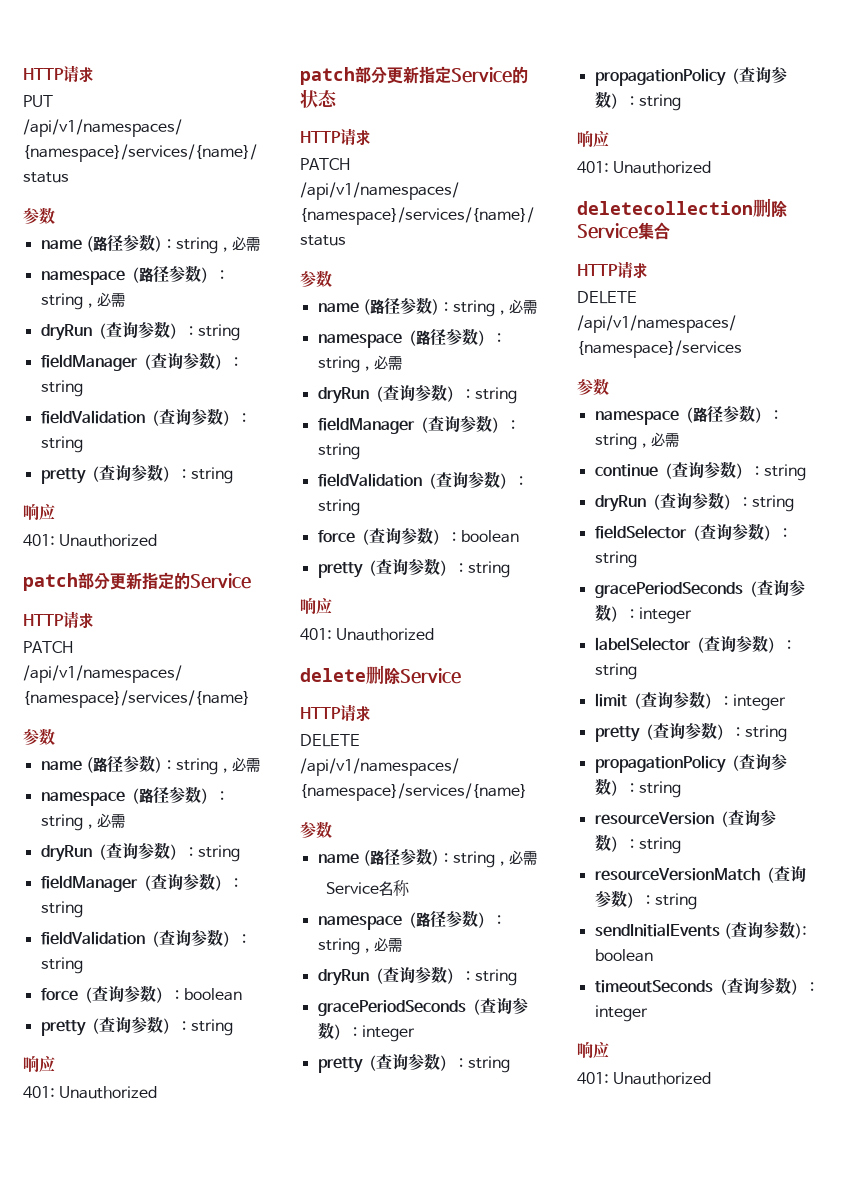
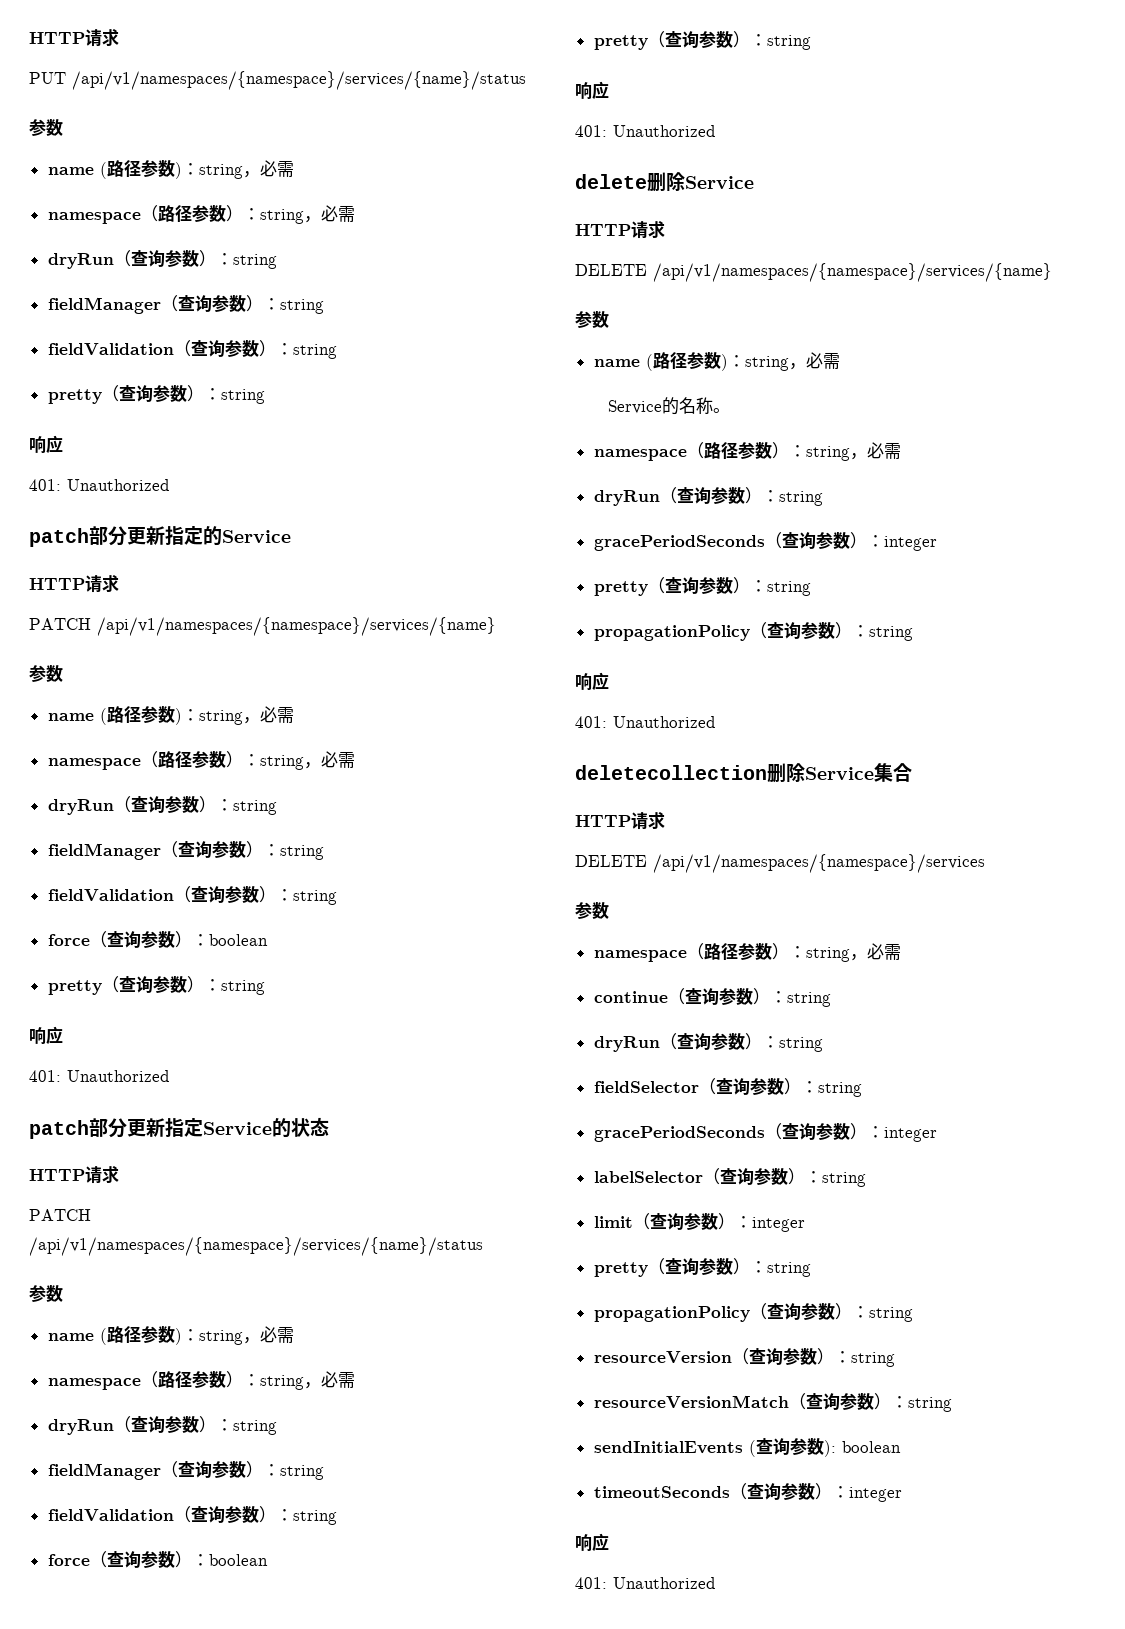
- Service名称
+ Service的名称。

